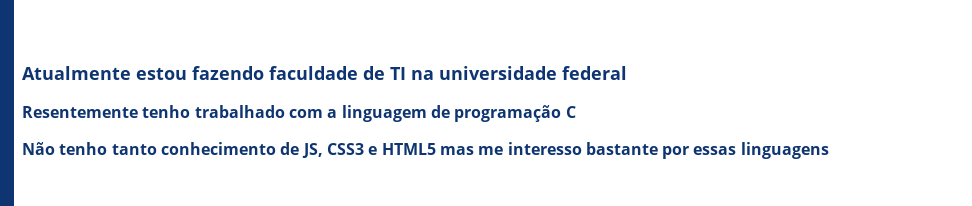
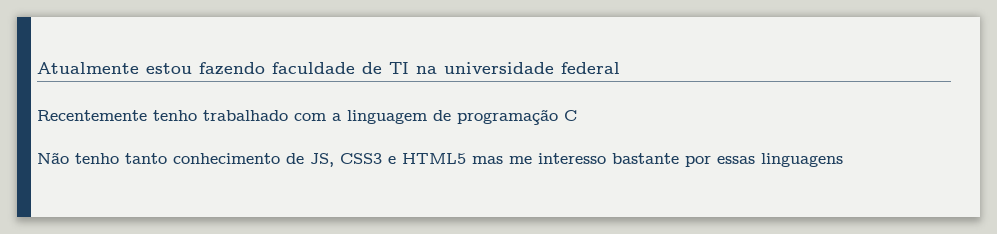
- Resentemente tenho trabalhado com a linguagem de programação C
+ Recentemente tenho trabalhado com a linguagem de programação C

